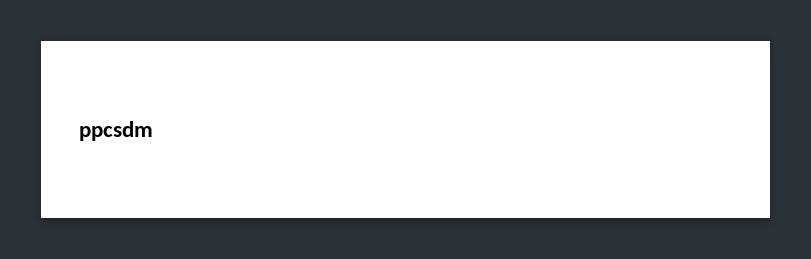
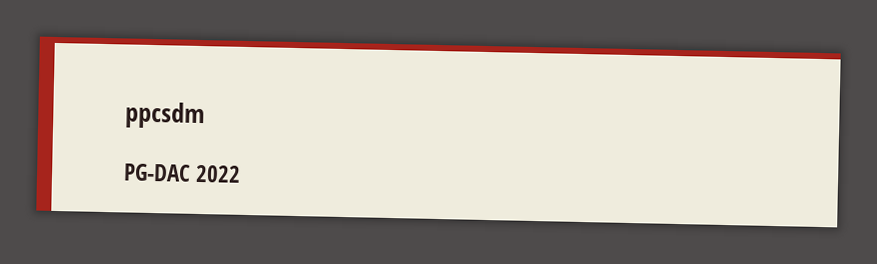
+ PG-DAC 2022

